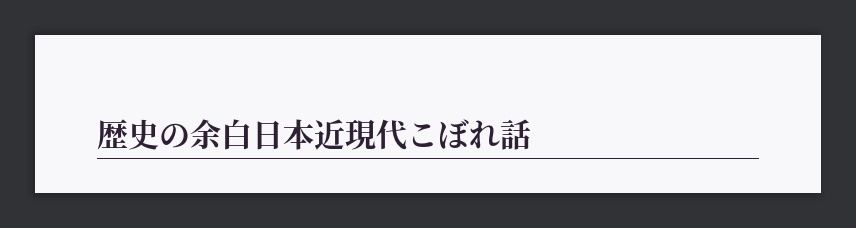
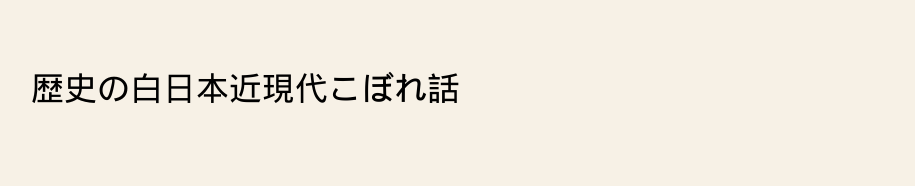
- 歴史の余白日本近現代こぼれ話
+ 歴史の白日本近現代こぼれ話

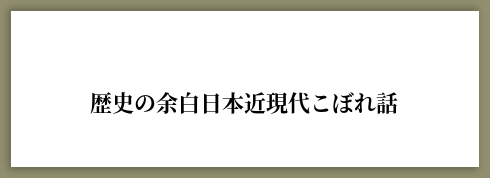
- 歴史の白日本近現代こぼれ話
+ 歴史の余白日本近現代こぼれ話

